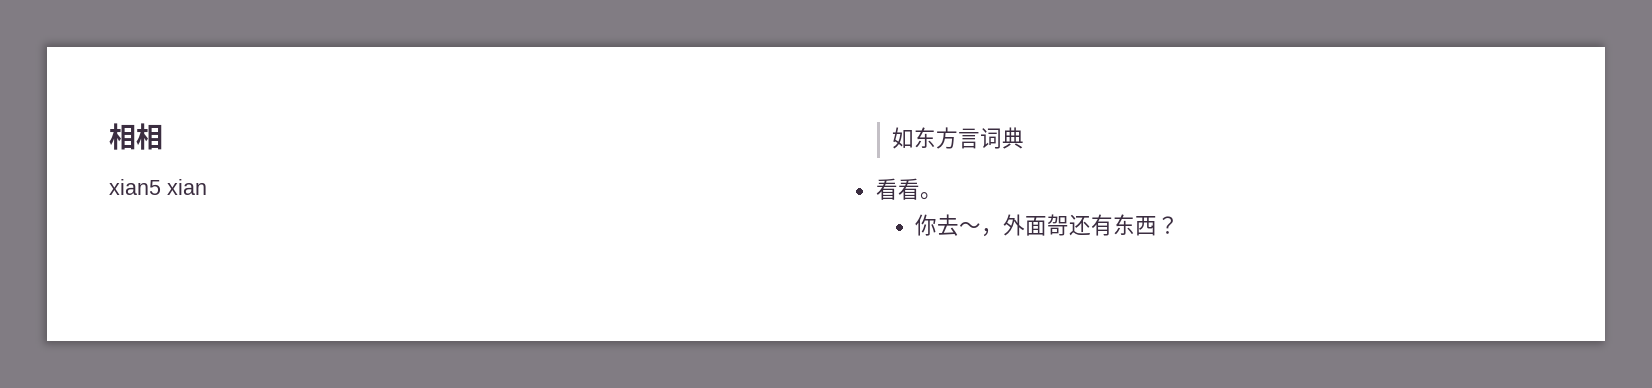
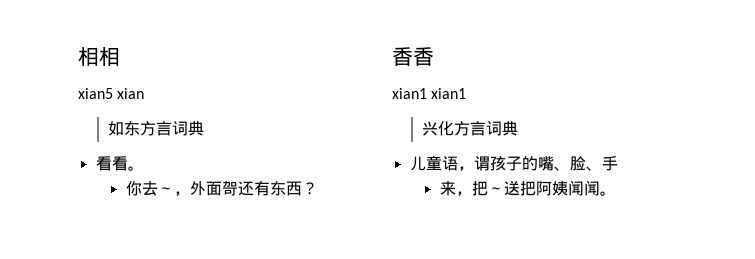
+ 香香
+ xian1 xian1
+ 兴化方言词典
+ 儿童语，谓孩子的嘴、脸、手
+ 来，把～送把阿姨闻闻。

